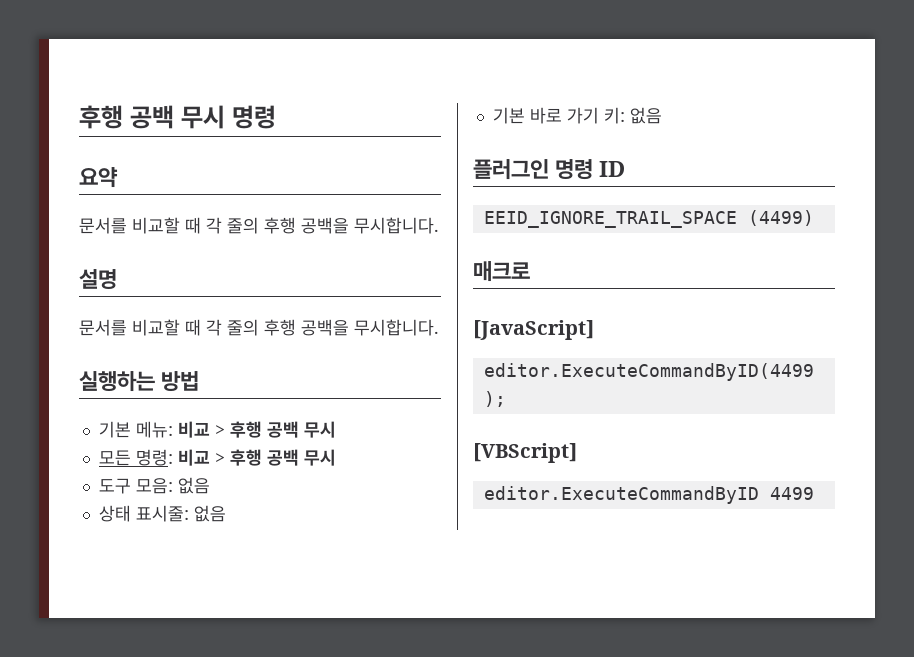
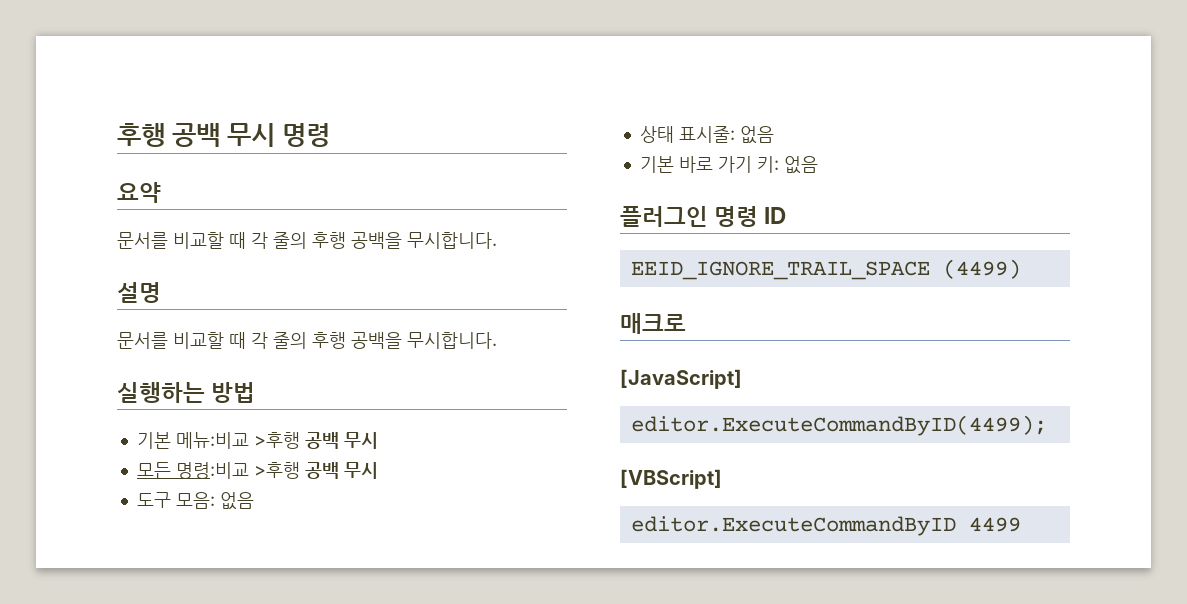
- 기본 메뉴: 비교 > 후행 공백 무시
+ 기본 메뉴:비교 >후행 공백 무시
- 모든 명령: 비교 > 후행 공백 무시
+ 모든 명령:비교 >후행 공백 무시

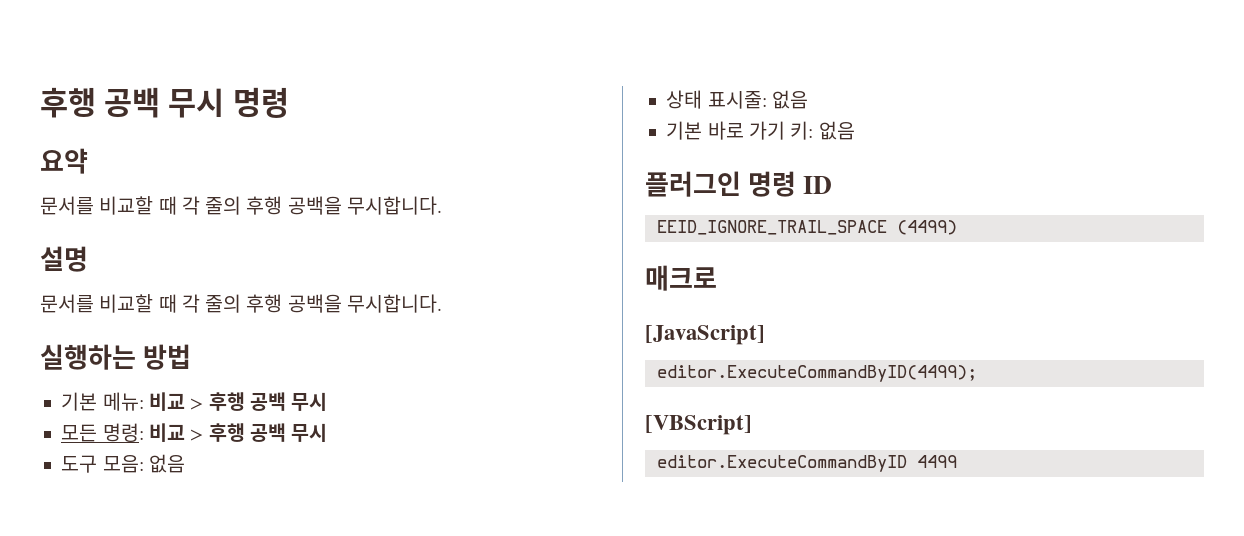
- 기본 메뉴:비교 >후행 공백 무시
+ 기본 메뉴: 비교 > 후행 공백 무시
- 모든 명령:비교 >후행 공백 무시
+ 모든 명령: 비교 > 후행 공백 무시

